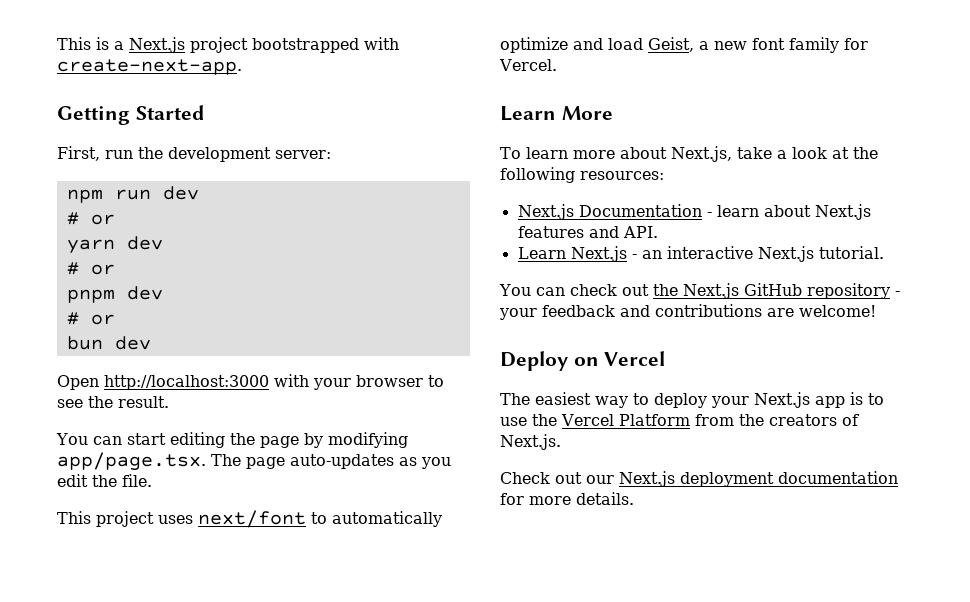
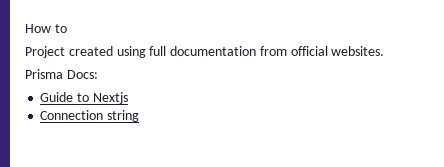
- This is a Next.js project bootstrapped with create-next-app.
- Getting Started
- First, run the development server:
- npm run dev
- # or
- yarn dev
- # or
- pnpm dev
- # or
- bun dev
- Open http://localhost:3000 with your browser to see the result.
- You can start editing the page by modifying app/page.tsx. The page auto-updates as you edit the file.
- This project uses next/font to automatically optimize and load Geist, a new font family for Vercel.
- Learn More
- To learn more about Next.js, take a look at the following resources:
- Next.js Documentation - learn about Next.js features and API.
- Learn Next.js - an interactive Next.js tutorial.
- You can check out the Next.js GitHub repository - your feedback and contributions are welcome!
- Deploy on Vercel
- The easiest way to deploy your Next.js app is to use the Vercel Platform from the creators of Next.js.
- Check out our Next.js deployment documentation for more details.
+ How to
+ Project created using full documentation from official websites.
+ Prisma Docs:
+ Guide to Nextjs
+ Connection string

